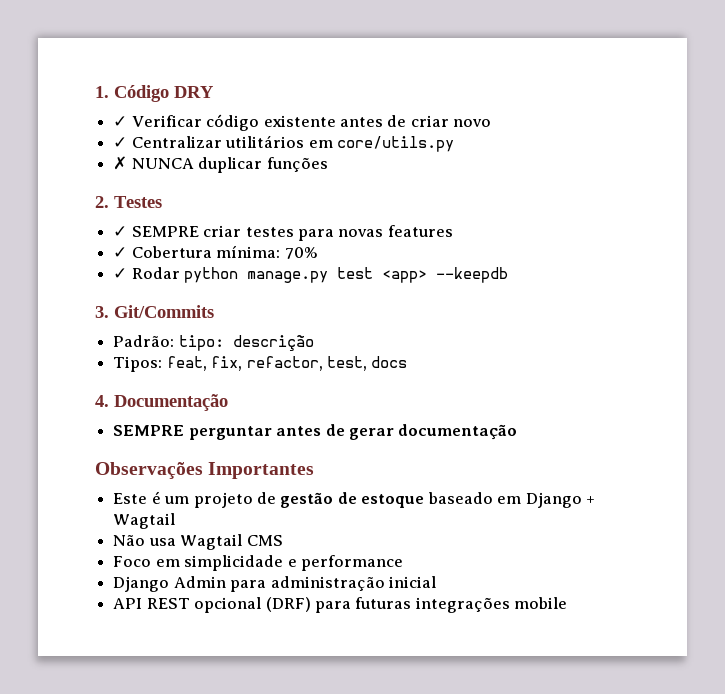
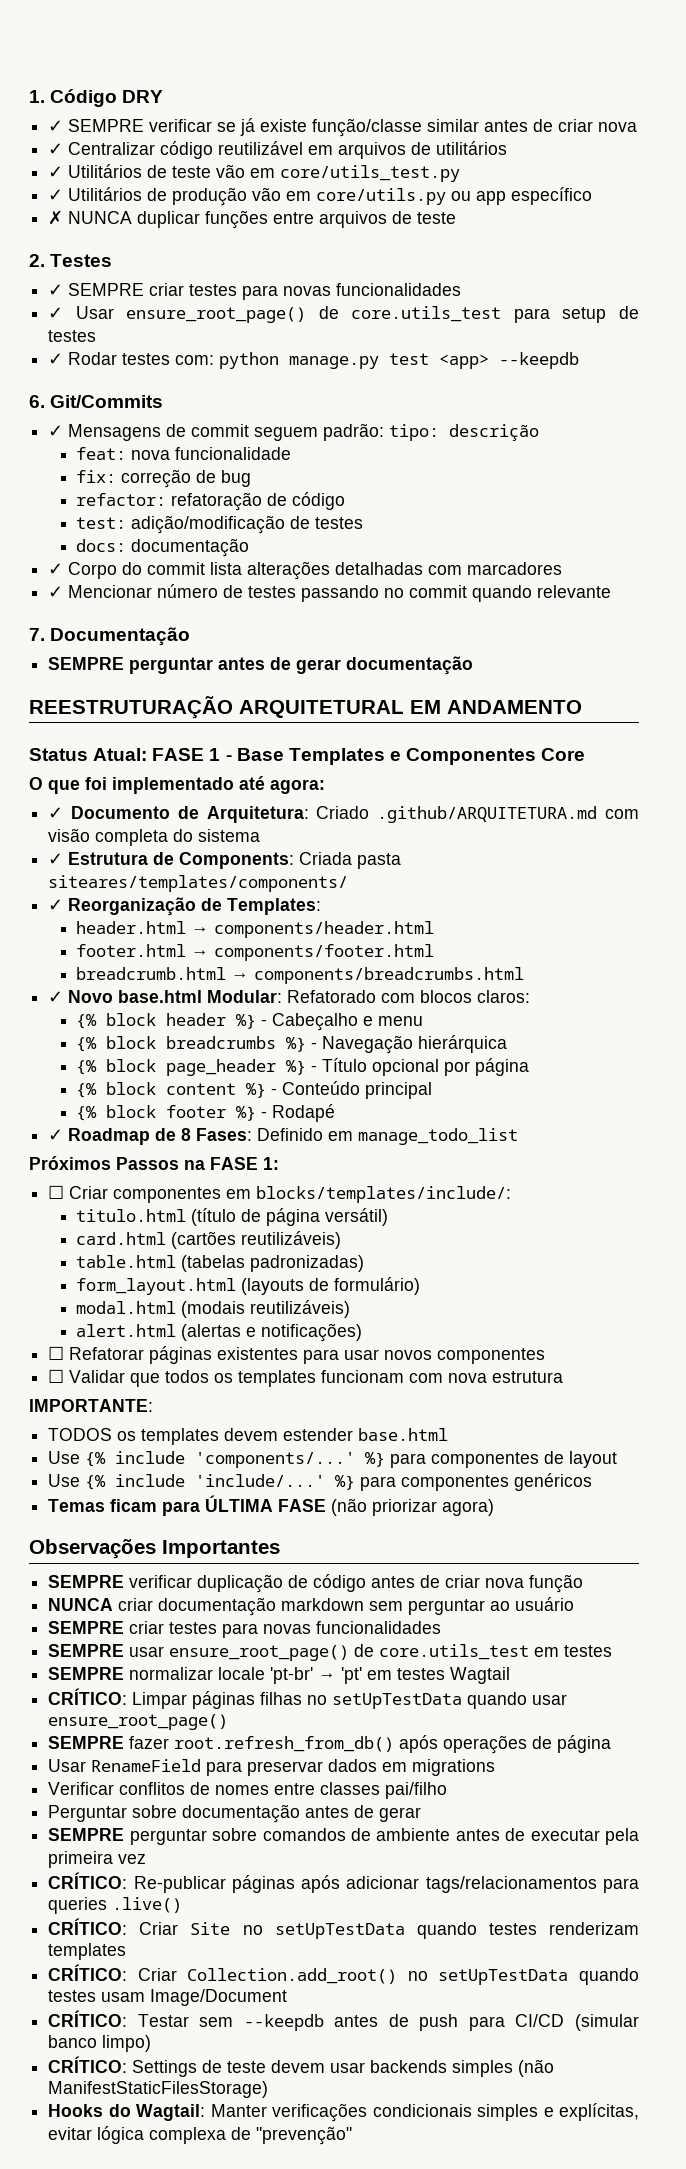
- ✓ Verificar código existente antes de criar novo
+ ✓ SEMPRE verificar se já existe função/classe similar antes de criar nova
- ✓ Centralizar utilitários em core/utils.py
+ ✓ Centralizar código reutilizável em arquivos de utilitários
+ ✓ Utilitários de teste vão em core/utils_test.py
+ ✓ Utilitários de produção vão em core/utils.py ou app específico
- ✗ NUNCA duplicar funções
+ ✗ NUNCA duplicar funções entre arquivos de teste
- ✓ SEMPRE criar testes para novas features
- ✓ Cobertura mínima: 70%
+ ✓ SEMPRE criar testes para novas funcionalidades
+ ✓ Usar ensure_root_page() de core.utils_test para setup de testes
- ✓ Rodar python manage.py test <app> --keepdb
+ ✓ Rodar testes com: python manage.py test <app> --keepdb
- 3. Git/Commits
+ 6. Git/Commits
- Padrão: tipo: descrição
- Tipos: feat, fix, refactor, test, docs
- 4. Documentação
+ ✓ Mensagens de commit seguem padrão: tipo: descrição
+ feat: nova funcionalidade
+ fix: correção de bug
+ refactor: refatoração de código
+ test: adição/modificação de testes
+ docs: documentação
+ ✓ Corpo do commit lista alterações detalhadas com marcadores
+ ✓ Mencionar número de testes passando no commit quando relevante
+ 7. Documentação
+ REESTRUTURAÇÃO ARQUITETURAL EM ANDAMENTO
+ Status Atual: FASE 1 - Base Templates e Componentes Core
+ O que foi implementado até agora:
+ ✓ Documento de Arquitetura: Criado .github/ARQUITETURA.md com visão completa do sistema
+ ✓ Estrutura de Components: Criada pasta siteares/templates/components/
+ ✓ Reorganização de Templates:
+ header.html → components/header.html
+ footer.html → components/footer.html
+ breadcrumb.html → components/breadcrumbs.html
+ ✓ Novo base.html Modular: Refatorado com blocos claros:
+ {% block header %} - Cabeçalho e menu
+ {% block breadcrumbs %} - Navegação hierárquica
+ {% block page_header %} - Título opcional por página
+ {% block content %} - Conteúdo principal
+ {% block footer %} - Rodapé
+ ✓ Roadmap de 8 Fases: Definido em manage_todo_list
+ Próximos Passos na FASE 1:
+ ☐ Criar componentes em blocks/templates/include/:
+ titulo.html (título de página versátil)
+ card.html (cartões reutilizáveis)
+ table.html (tabelas padronizadas)
+ form_layout.html (layouts de formulário)
+ modal.html (modais reutilizáveis)
+ alert.html (alertas e notificações)
+ ☐ Refatorar páginas existentes para usar novos componentes
+ ☐ Validar que todos os templates funcionam com nova estrutura
+ IMPORTANTE:
+ TODOS os templates devem estender base.html
+ Use {% include 'components/...' %} para componentes de layout
+ Use {% include 'include/...' %} para componentes genéricos
+ Temas ficam para ÚLTIMA FASE (não priorizar agora)
  Observações Importantes
- Este é um projeto de gestão de estoque baseado em Django + Wagtail
- Não usa Wagtail CMS
- Foco em simplicidade e performance
- Django Admin para administração inicial
- API REST opcional (DRF) para futuras integrações mobile
+ SEMPRE verificar duplicação de código antes de criar nova função
+ NUNCA criar documentação markdown sem perguntar ao usuário
+ SEMPRE criar testes para novas funcionalidades
+ SEMPRE usar ensure_root_page() de core.utils_test em testes
+ SEMPRE normalizar locale 'pt-br' → 'pt' em testes Wagtail
+ CRÍTICO: Limpar páginas filhas no setUpTestData quando usar ensure_root_page()
+ SEMPRE fazer root.refresh_from_db() após operações de página
+ Usar RenameField para preservar dados em migrations
+ Verificar conflitos de nomes entre classes pai/filho
+ Perguntar sobre documentação antes de gerar
+ SEMPRE perguntar sobre comandos de ambiente antes de executar pela primeira vez
+ CRÍTICO: Re-publicar páginas após adicionar tags/relacionamentos para queries .live()
+ CRÍTICO: Criar Site no setUpTestData quando testes renderizam templates
+ CRÍTICO: Criar Collection.add_root() no setUpTestData quando testes usam Image/Document
+ CRÍTICO: Testar sem --keepdb antes de push para CI/CD (simular banco limpo)
+ CRÍTICO: Settings de teste devem usar backends simples (não ManifestStaticFilesStorage)
+ Hooks do Wagtail: Manter verificações condicionais simples e explícitas, evitar lógica complexa de "prevenção"

